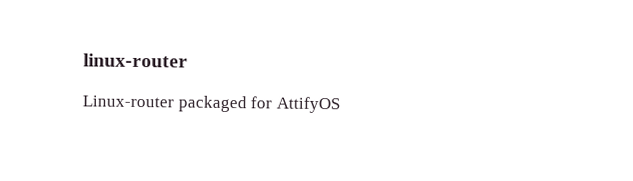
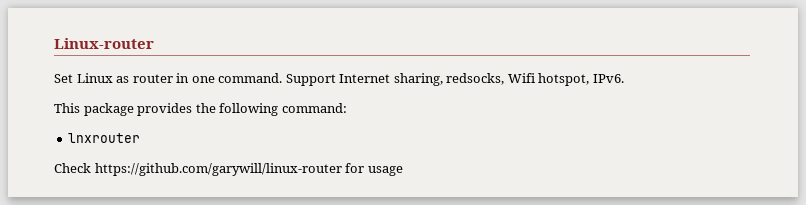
- linux-router
- Linux-router packaged for AttifyOS
+ Linux-router
+ Set Linux as router in one command. Support Internet sharing, redsocks, Wifi hotspot, IPv6.
+ This package provides the following command:
+ lnxrouter
+ Check https://github.com/garywill/linux-router for usage

